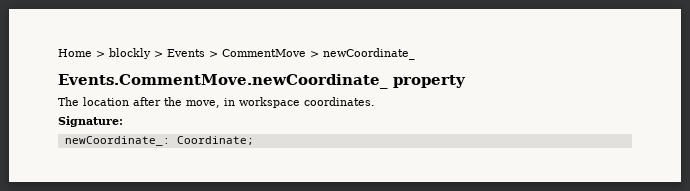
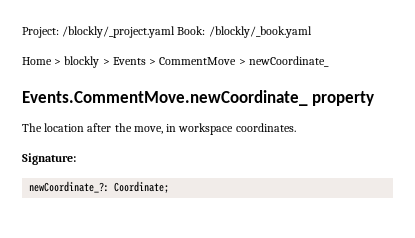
+ Project: /blockly/_project.yaml Book: /blockly/_book.yaml
- newCoordinate_: Coordinate;
+ newCoordinate_?: Coordinate;

